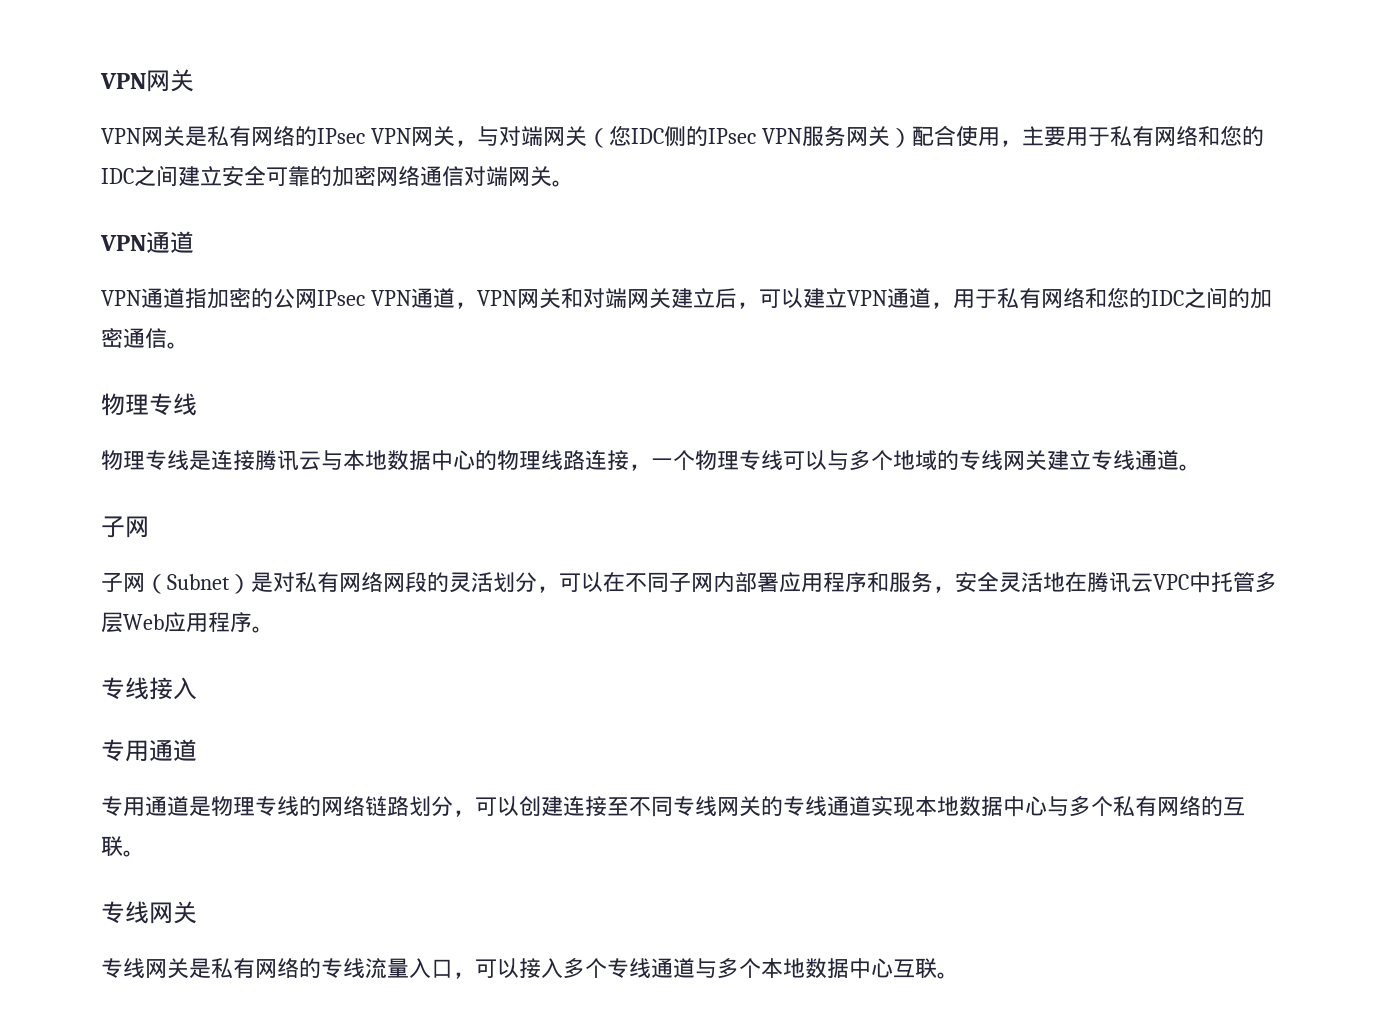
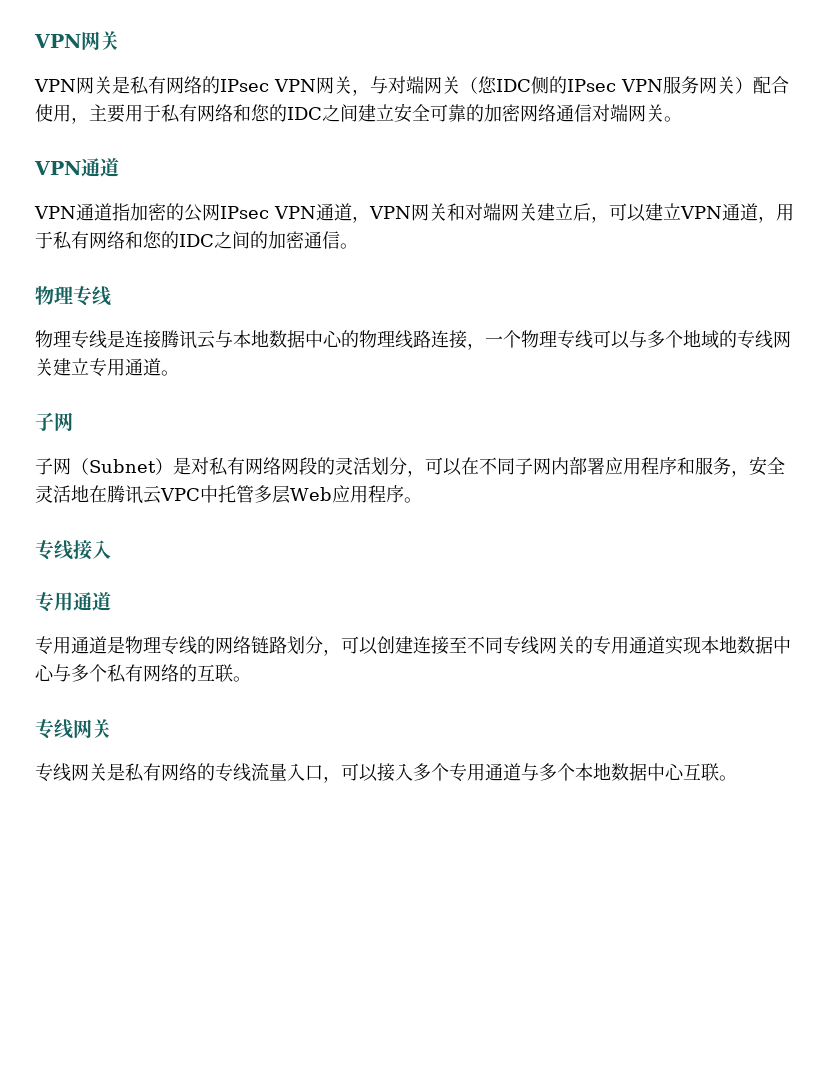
- 物理专线是连接腾讯云与本地数据中心的物理线路连接，一个物理专线可以与多个地域的专线网关建立专线通道。
+ 物理专线是连接腾讯云与本地数据中心的物理线路连接，一个物理专线可以与多个地域的专线网关建立专用通道。
- 专用通道是物理专线的网络链路划分，可以创建连接至不同专线网关的专线通道实现本地数据中心与多个私有网络的互联。
+ 专用通道是物理专线的网络链路划分，可以创建连接至不同专线网关的专用通道实现本地数据中心与多个私有网络的互联。
- 专线网关是私有网络的专线流量入口，可以接入多个专线通道与多个本地数据中心互联。
+ 专线网关是私有网络的专线流量入口，可以接入多个专用通道与多个本地数据中心互联。

